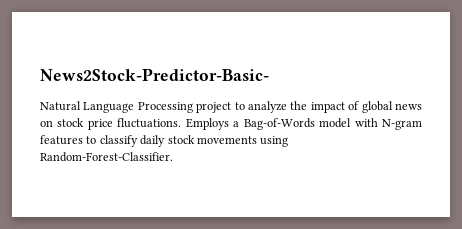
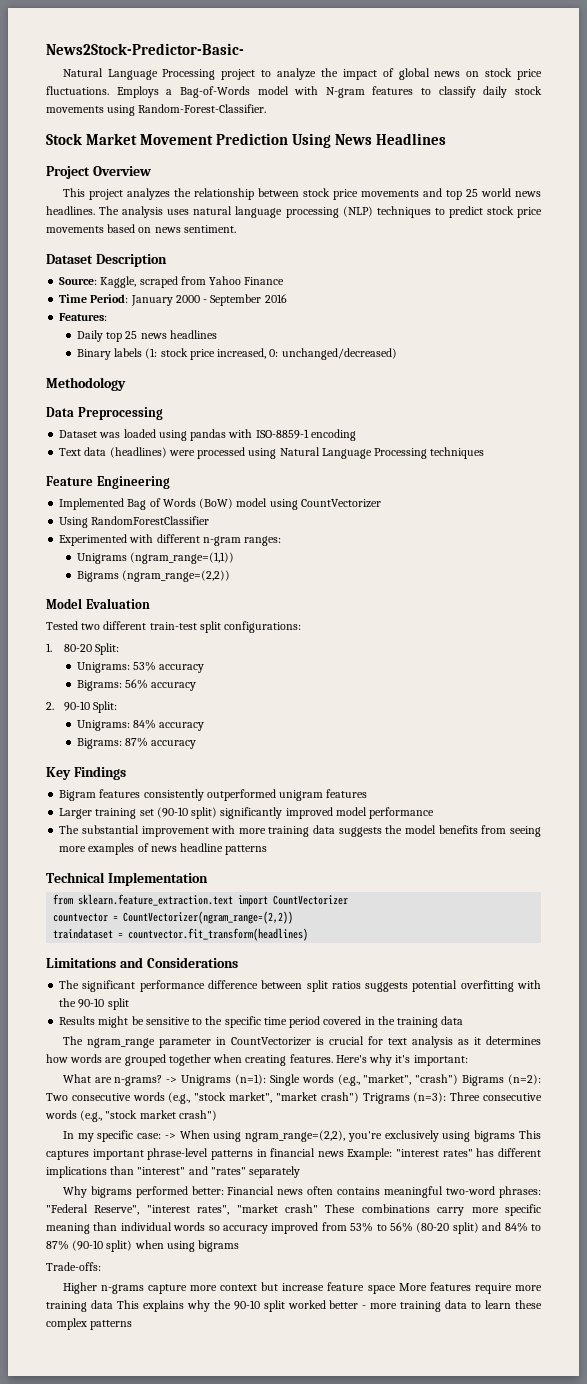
+ Stock Market Movement Prediction Using News Headlines
+ Project Overview
+ This project analyzes the relationship between stock price movements and top 25 world news headlines. The analysis uses natural language processing (NLP) techniques to predict stock price movements based on news sentiment.
+ Dataset Description
+ Source: Kaggle, scraped from Yahoo Finance
+ Time Period: January 2000 - September 2016
+ Features:
+ Daily top 25 news headlines
+ Binary labels (1: stock price increased, 0: unchanged/decreased)
+ Methodology
+ Data Preprocessing
+ Dataset was loaded using pandas with ISO-8859-1 encoding
+ Text data (headlines) were processed using Natural Language Processing techniques
+ Feature Engineering
+ Implemented Bag of Words (BoW) model using CountVectorizer
+ Using RandomForestClassifier
+ Experimented with different n-gram ranges:
+ Unigrams (ngram_range=(1,1))
+ Bigrams (ngram_range=(2,2))
+ Model Evaluation
+ Tested two different train-test split configurations:
+ 1. 80-20 Split:
+ Unigrams: 53% accuracy
+ Bigrams: 56% accuracy
+ 2. 90-10 Split:
+ Unigrams: 84% accuracy
+ Bigrams: 87% accuracy
+ Key Findings
+ Bigram features consistently outperformed unigram features
+ Larger training set (90-10 split) significantly improved model performance
+ The substantial improvement with more training data suggests the model benefits from seeing more examples of news headline patterns
+ Technical Implementation
+ from sklearn.feature_extraction.text import CountVectorizer
+ countvector = CountVectorizer(ngram_range=(2,2))
+ traindataset = countvector.fit_transform(headlines)
+ Limitations and Considerations
+ The significant performance difference between split ratios suggests potential overfitting with the 90-10 split
+ Results might be sensitive to the specific time period covered in the training data
+ The ngram_range parameter in CountVectorizer is crucial for text analysis as it determines how words are grouped together when creating features. Here's why it's important:
+ What are n-grams? -> Unigrams (n=1): Single words (e.g., "market", "crash") Bigrams (n=2): Two consecutive words (e.g., "stock market", "market crash") Trigrams (n=3): Three consecutive words (e.g., "stock market crash")
+ In my specific case: -> When using ngram_range=(2,2), you're exclusively using bigrams This captures important phrase-level patterns in financial news Example: "interest rates" has different implications than "interest" and "rates" separately
+ Why bigrams performed better: Financial news often contains meaningful two-word phrases: "Federal Reserve", "interest rates", "market crash" These combinations carry more specific meaning than individual words so accuracy improved from 53% to 56% (80-20 split) and 84% to 87% (90-10 split) when using bigrams
+ Trade-offs:
+ Higher n-grams capture more context but increase feature space More features require more training data This explains why the 90-10 split worked better - more training data to learn these complex patterns

